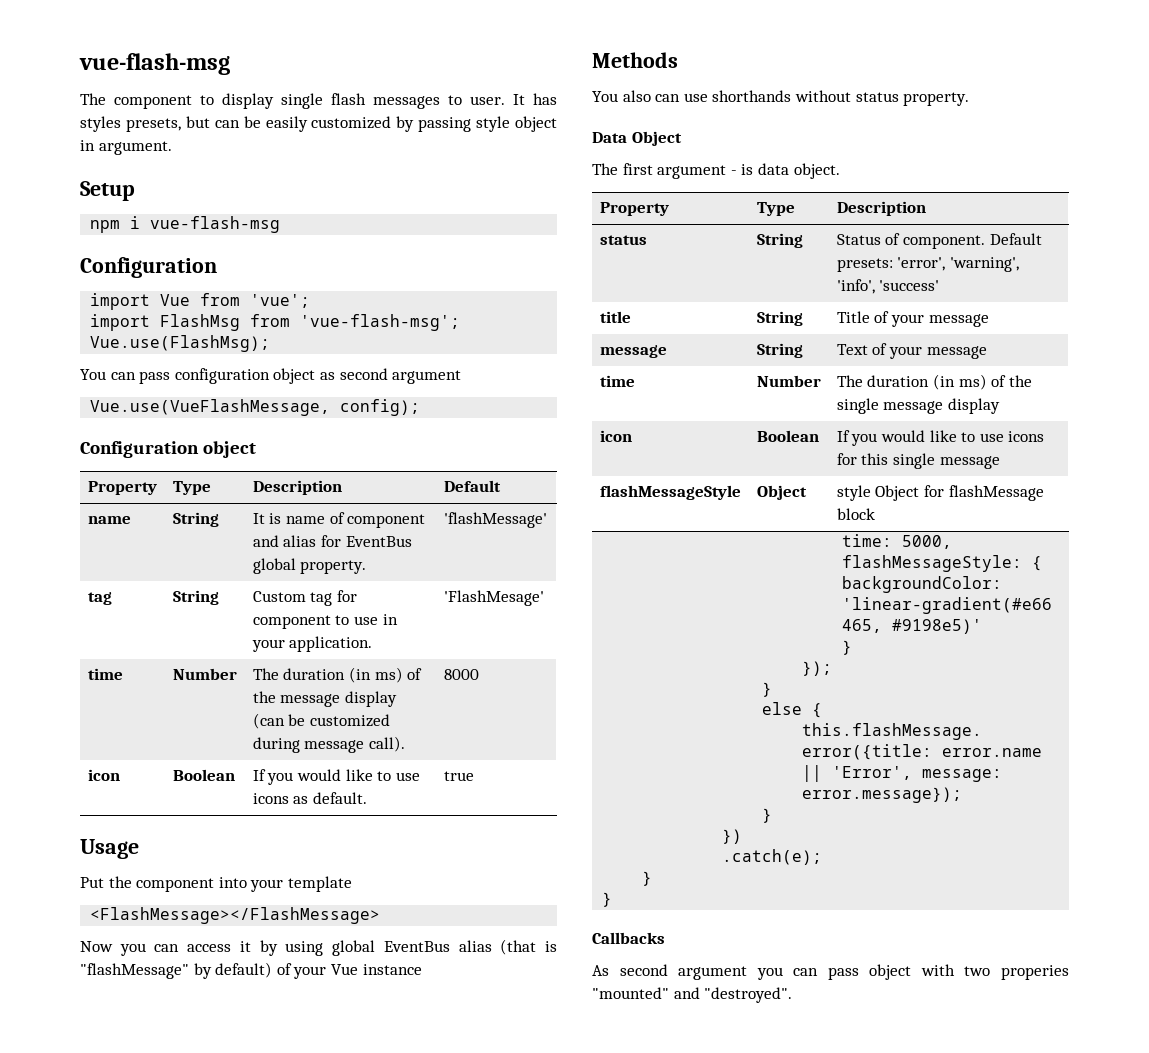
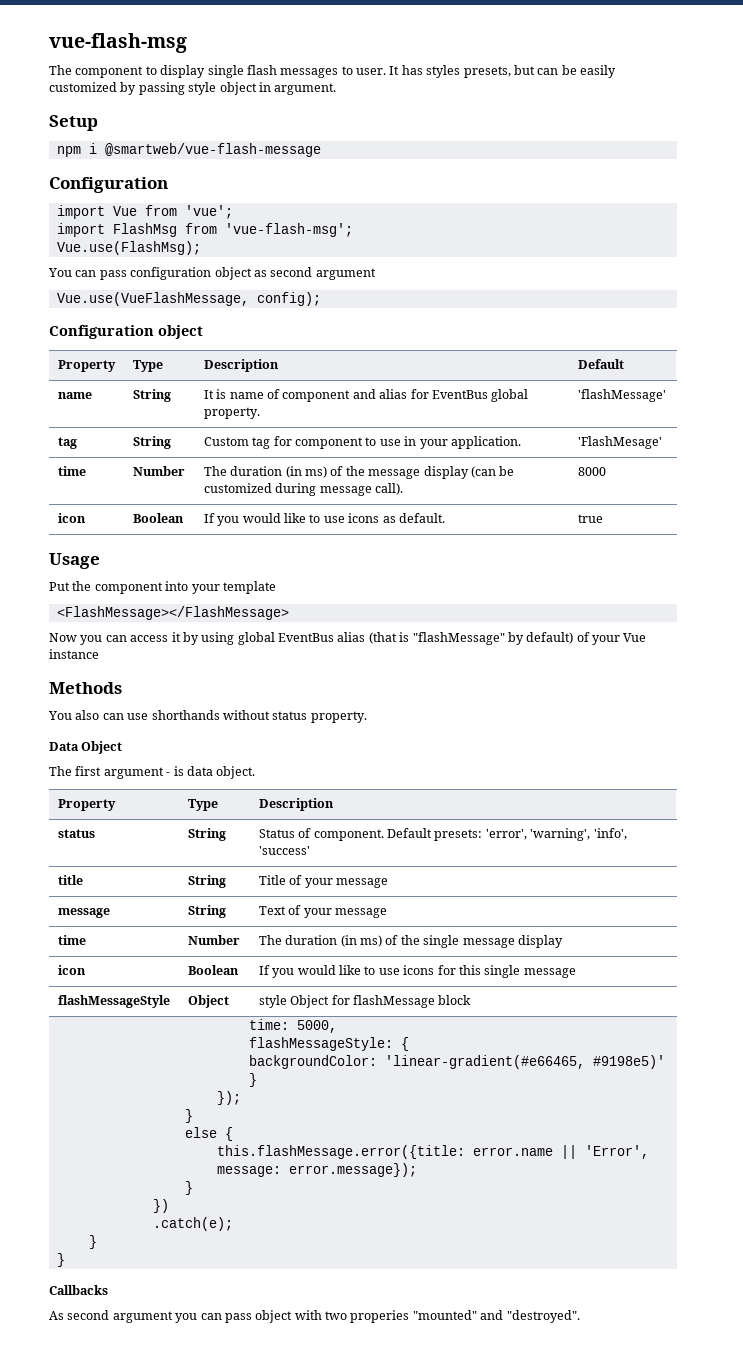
- npm i vue-flash-msg
+ npm i @smartweb/vue-flash-message

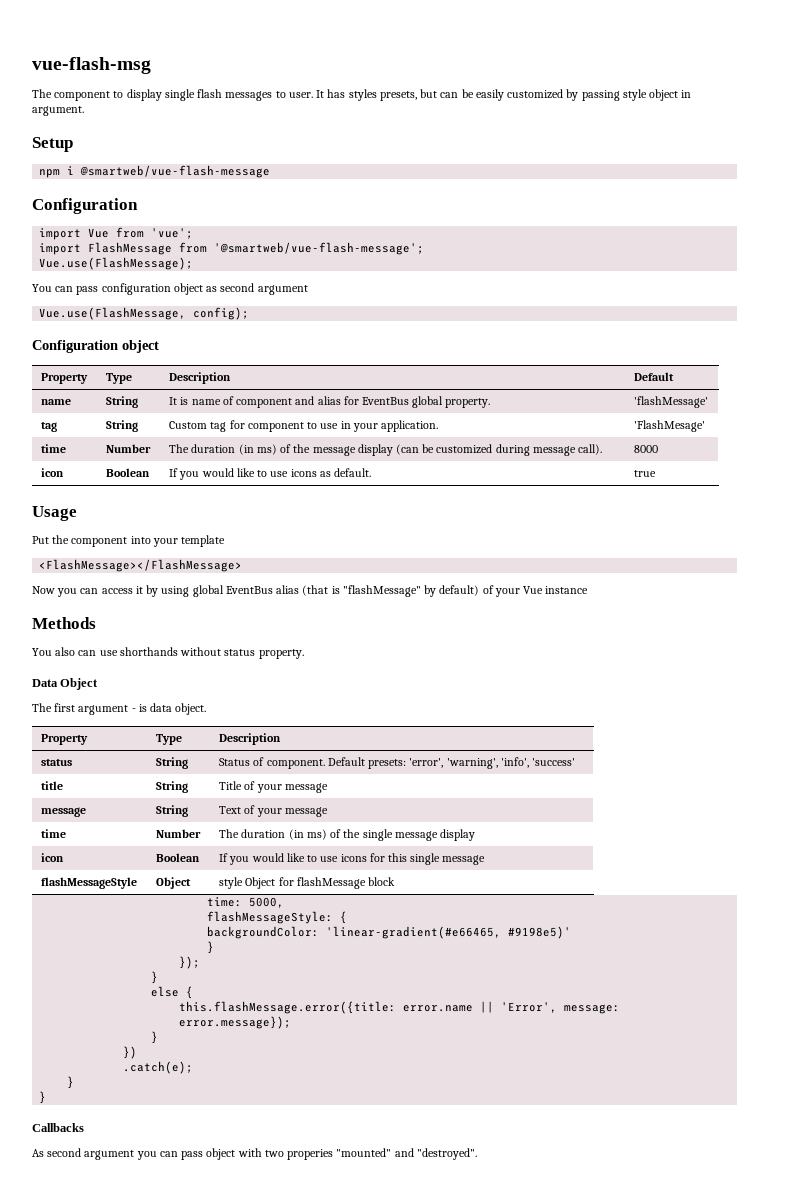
- import FlashMsg from 'vue-flash-msg';
- Vue.use(FlashMsg);
+ import FlashMessage from '@smartweb/vue-flash-message';
+ Vue.use(FlashMessage);
- Vue.use(VueFlashMessage, config);
+ Vue.use(FlashMessage, config);

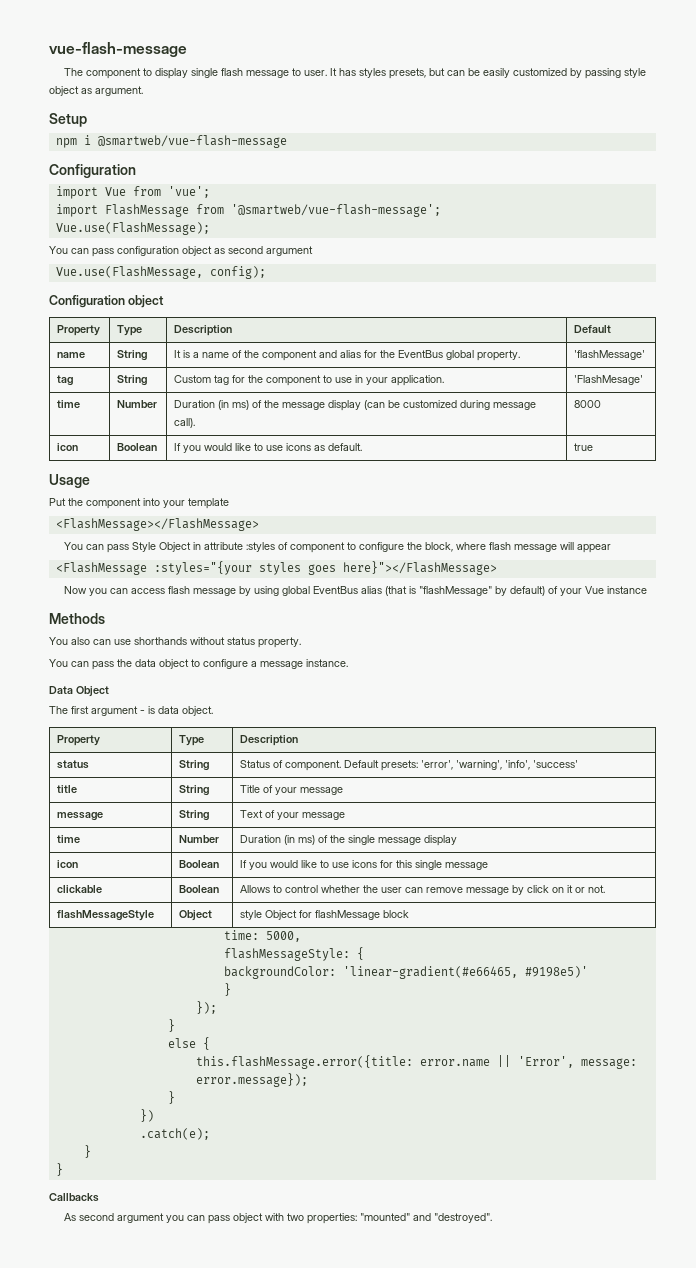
- vue-flash-msg
+ vue-flash-message
- The component to display single flash messages to user.
+ The component to display single flash message to user.
- It has styles presets, but can be easily customized by passing style object in argument.
+ It has styles presets, but can be easily customized by passing style object as argument.
- name | String | It is name of component and alias for EventBus global property. | 'flashMessage'
+ name | String | It is a name of the component and alias for the EventBus global property. | 'flashMessage'
- tag | String | Custom tag for component to use in your application. | 'FlashMesage'
+ tag | String | Custom tag for the component to use in your application. | 'FlashMesage'
- time | Number | The duration (in ms) of the message display (can be customized during message call). | 8000
+ time | Number | Duration (in ms) of the message display (can be customized during message call). | 8000
+ You can pass Style Object in attribute :styles of component to configure the block, where flash message will appear
+ <FlashMessage :styles="{your styles goes here}"></FlashMessage>
- Now you can access it by using global EventBus alias (that is "flashMessage" by default) of your Vue instance
+ Now you can access flash message by using global EventBus alias (that is "flashMessage" by default) of your Vue instance
+ You can pass the data object to configure a message instance.
- time | Number | The duration (in ms) of the single message display
+ time | Number | Duration (in ms) of the single message display
+ clickable | Boolean | Allows to control whether the user can remove message by click on it or not.
- As second argument you can pass object with two properies "mounted" and "destroyed".
+ As second argument you can pass object with two properties: "mounted" and "destroyed".

